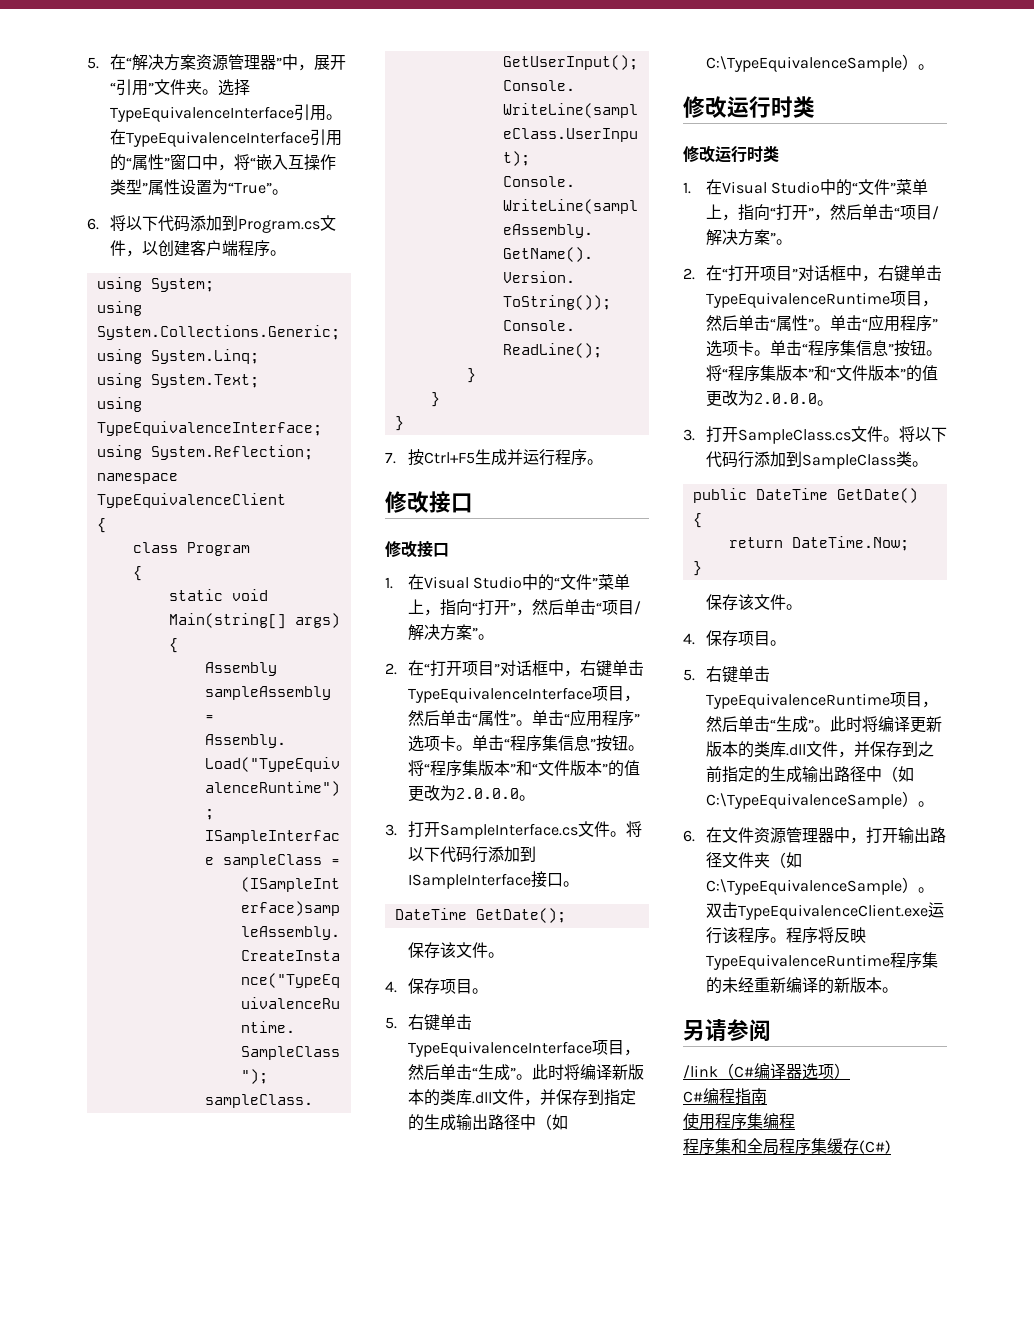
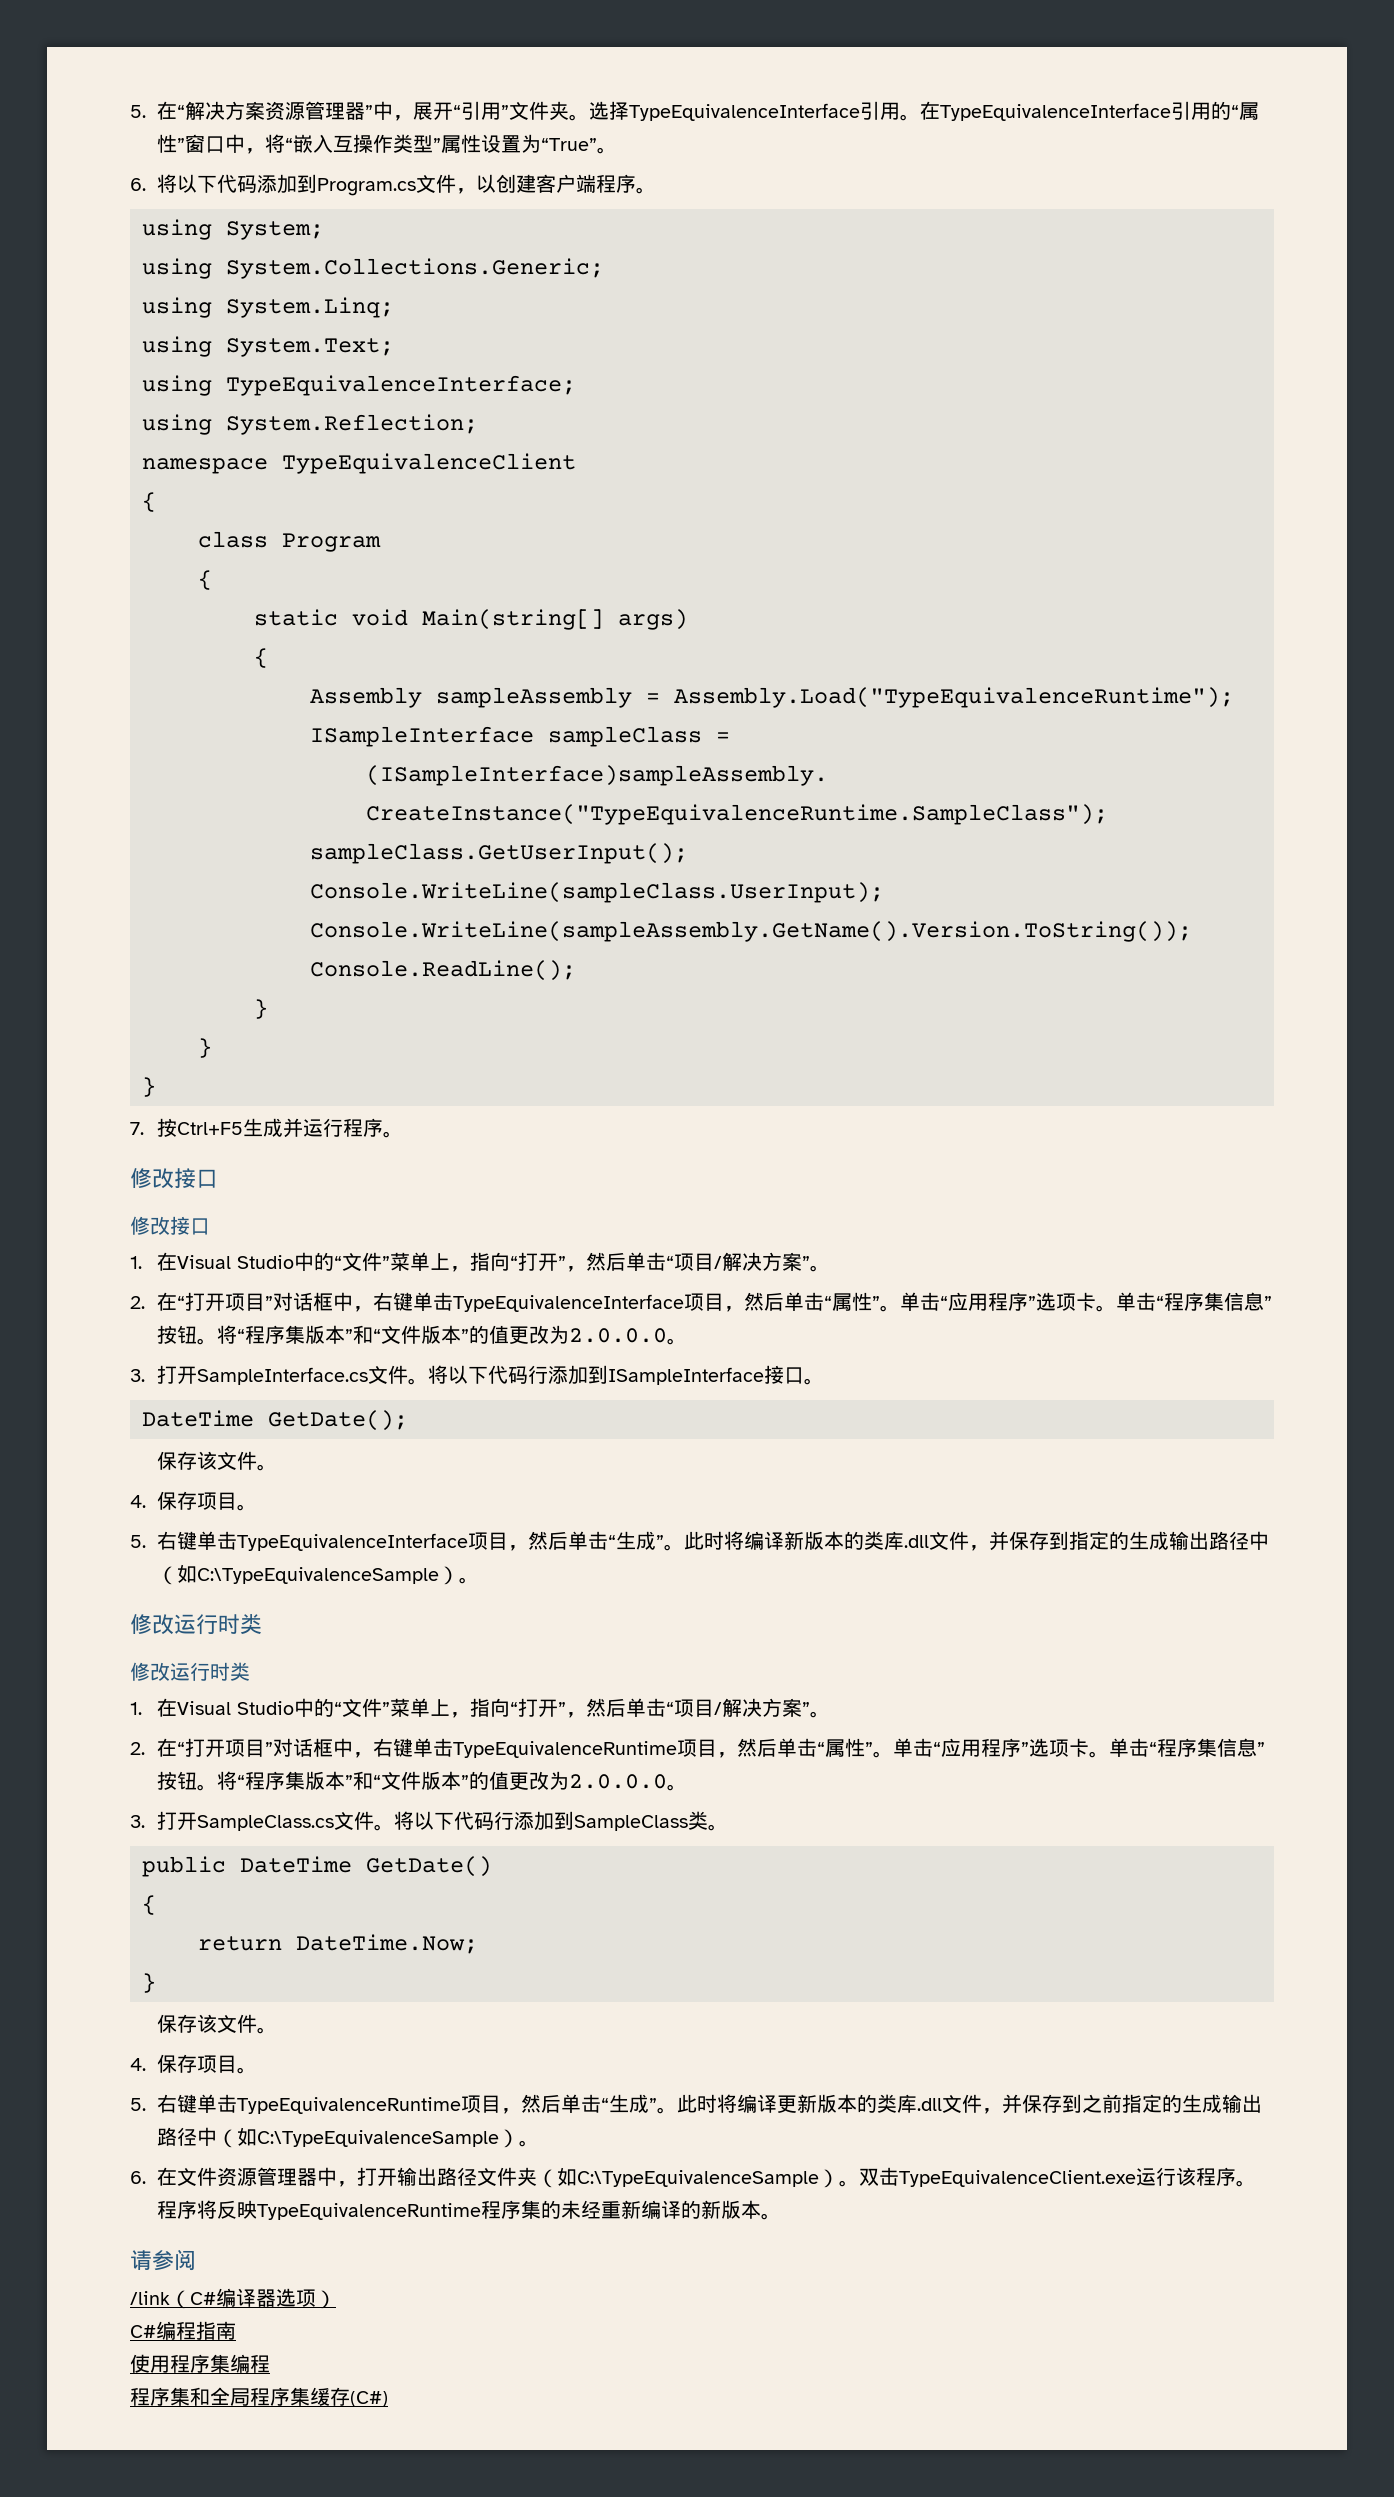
- 另请参阅
+ 请参阅

